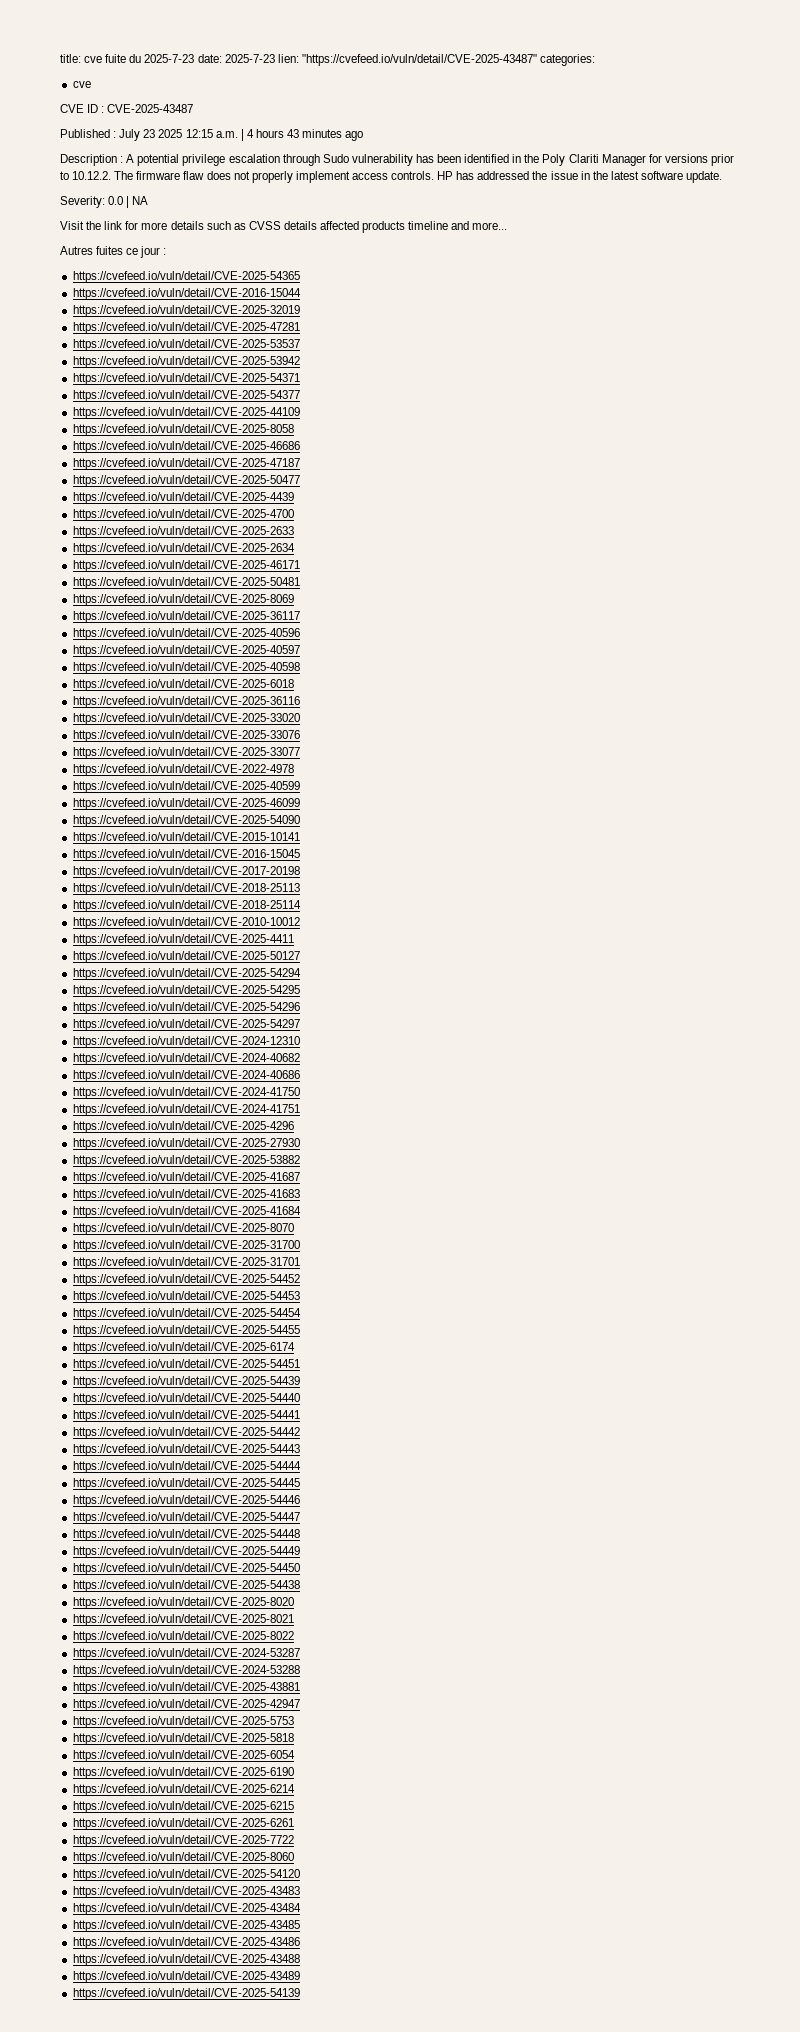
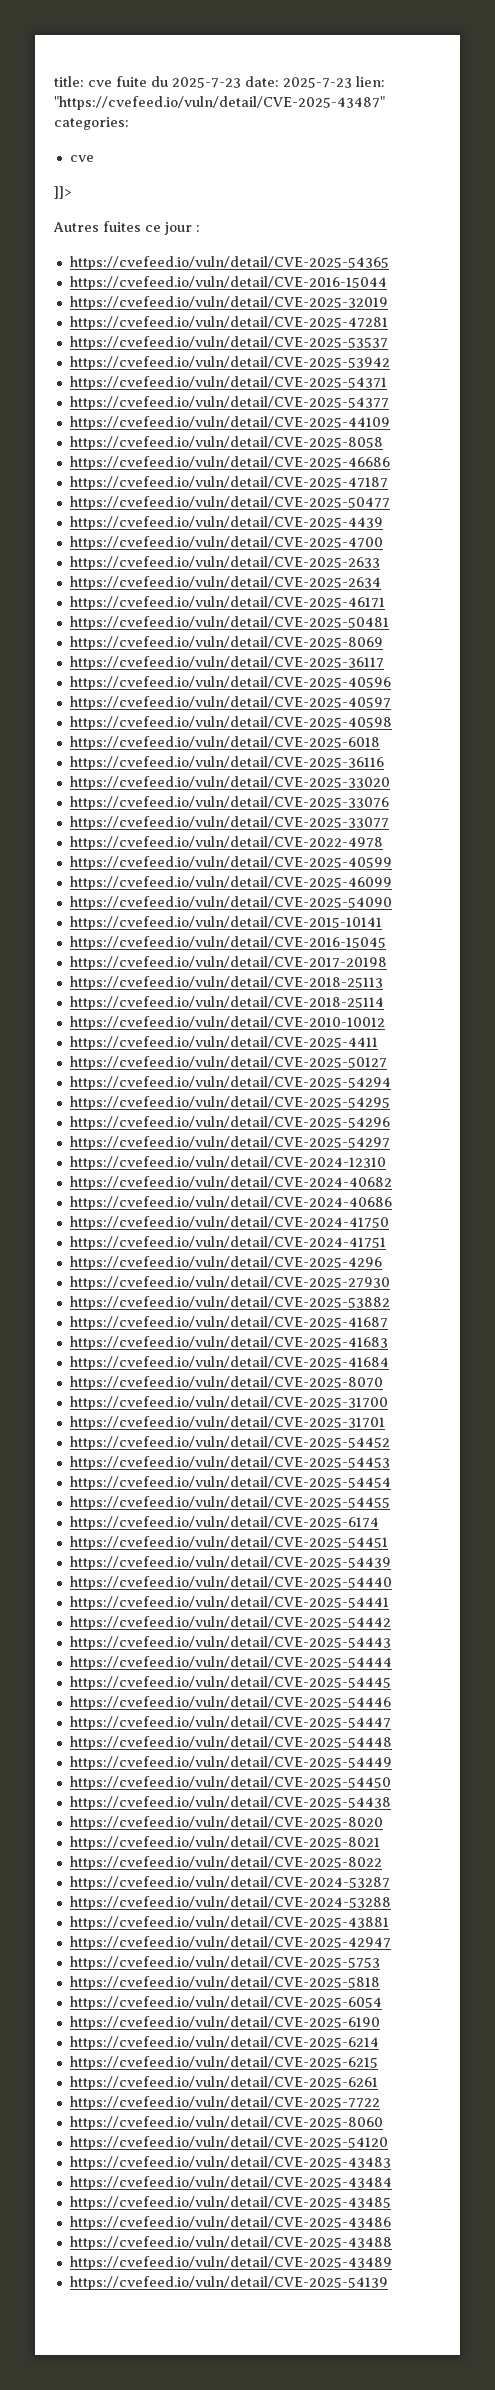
- CVE ID : CVE-2025-43487
- Published : July 23 2025 12:15 a.m. | 4 hours 43 minutes ago
- Description : A potential privilege escalation through Sudo vulnerability has been identified in the Poly Clariti Manager for versions prior to 10.12.2. The firmware flaw does not properly implement access controls. HP has addressed the issue in the latest software update.
- Severity: 0.0 | NA
- Visit the link for more details such as CVSS details affected products timeline and more...
+ ]]>

